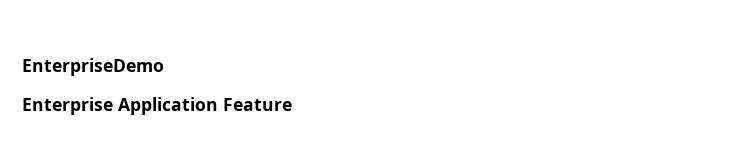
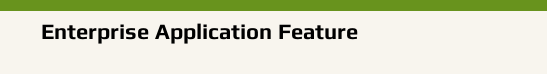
- EnterpriseDemo

